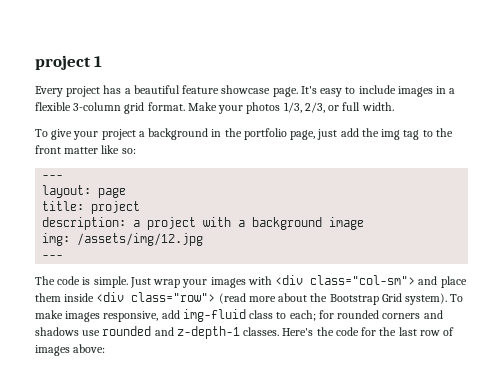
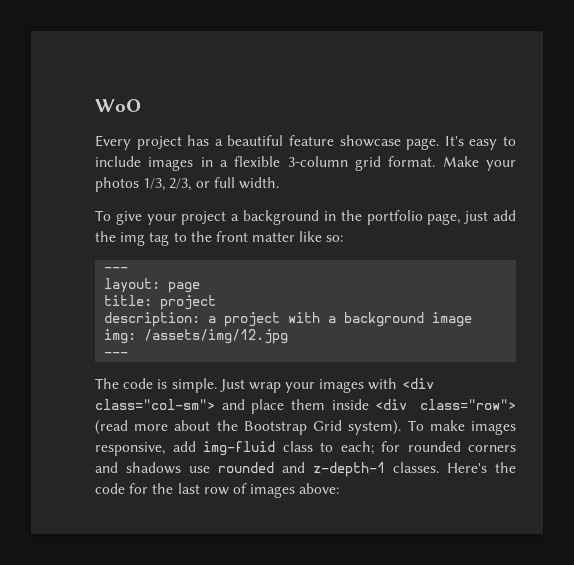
- project 1
+ WoO

